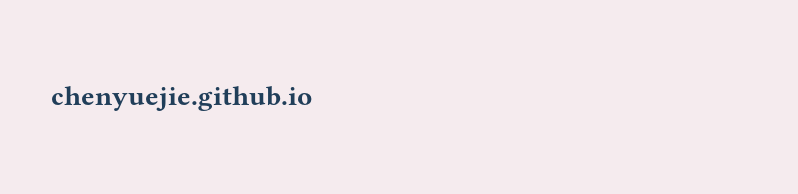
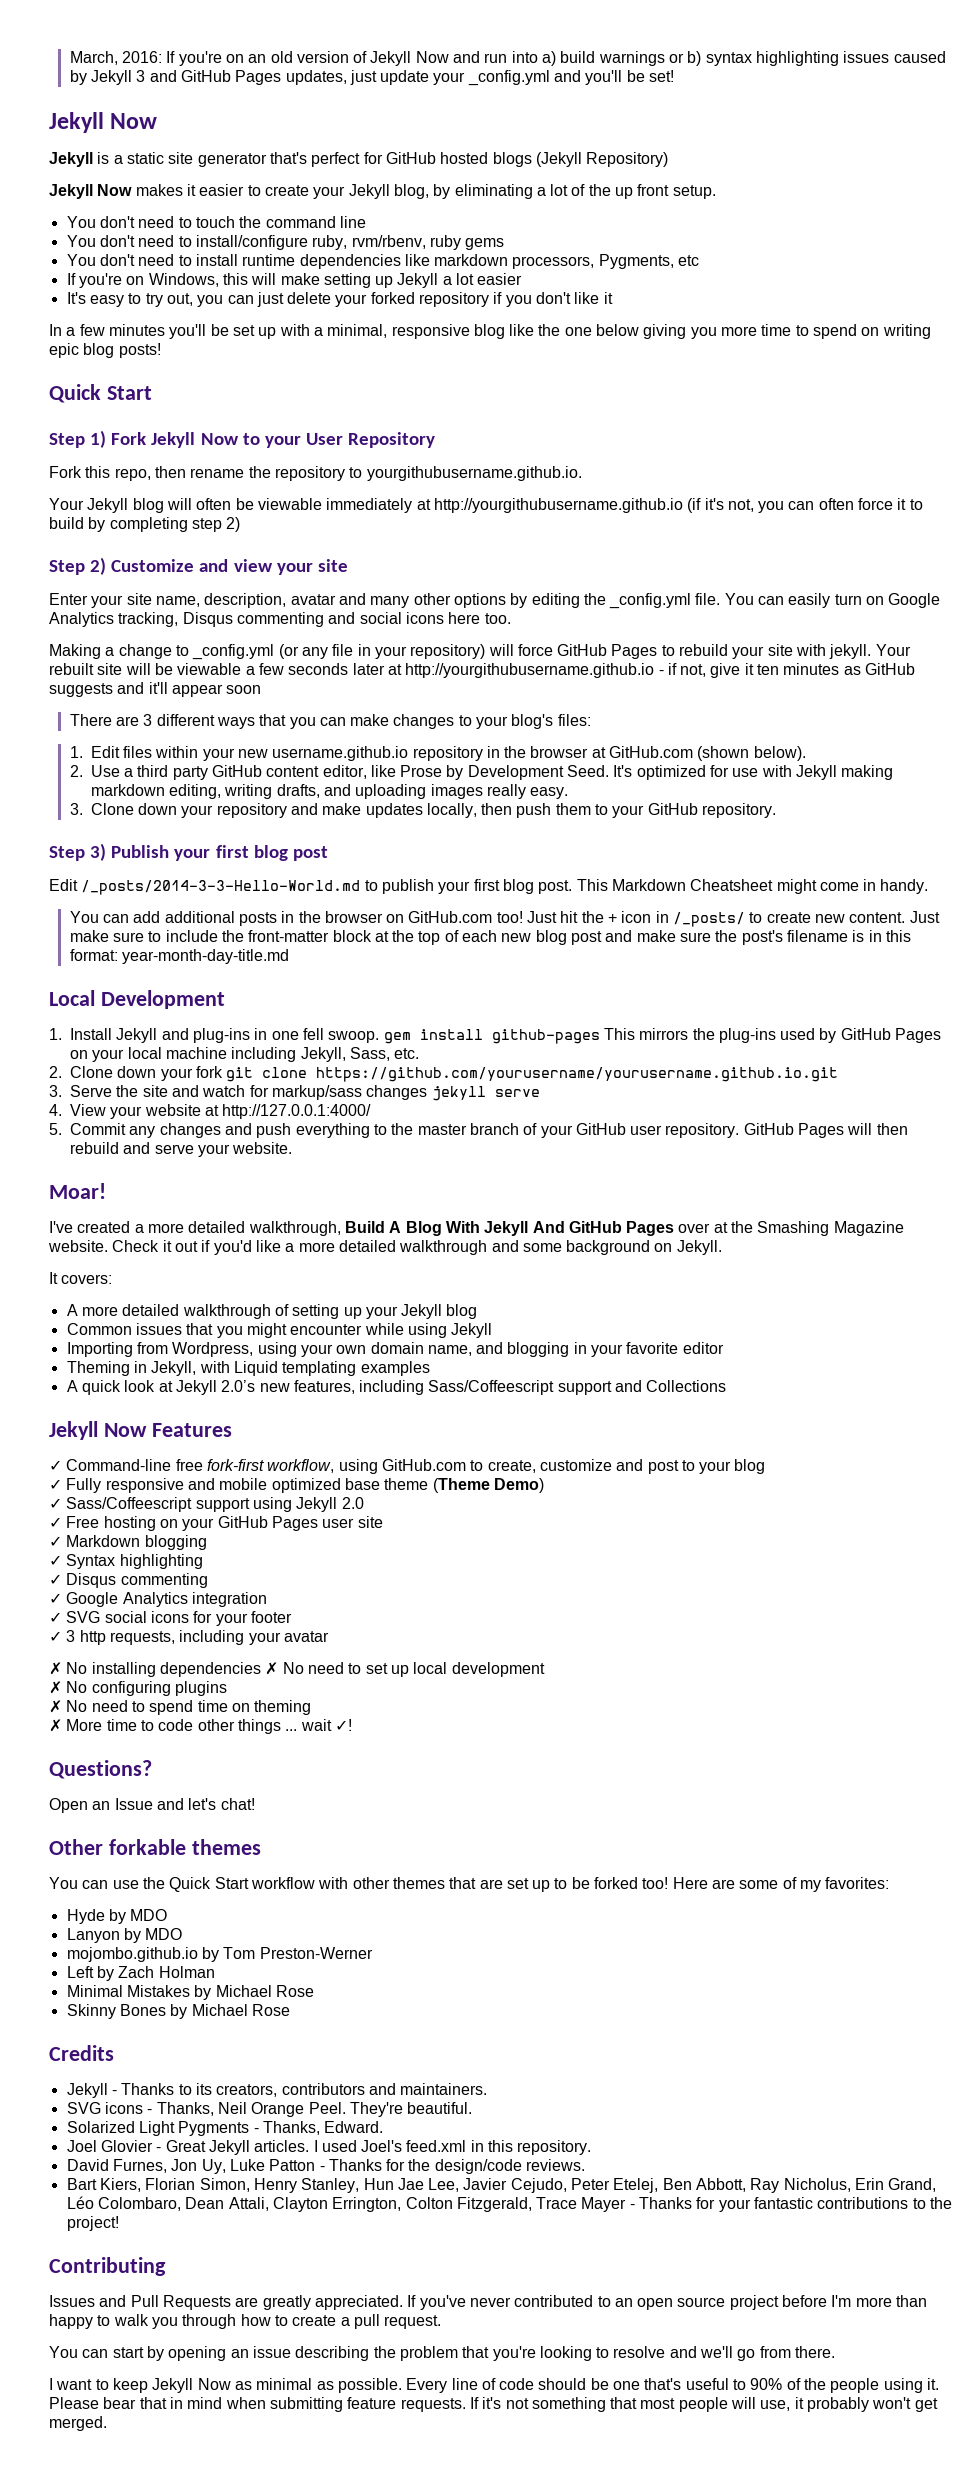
- chenyuejie.github.io
+ March, 2016: If you're on an old version of Jekyll Now and run into a) build warnings or b) syntax highlighting issues caused by Jekyll 3 and GitHub Pages updates, just update your _config.yml and you'll be set!
+ Jekyll Now
+ Jekyll is a static site generator that's perfect for GitHub hosted blogs (Jekyll Repository)
+ Jekyll Now makes it easier to create your Jekyll blog, by eliminating a lot of the up front setup.
+ You don't need to touch the command line
+ You don't need to install/configure ruby, rvm/rbenv, ruby gems
+ You don't need to install runtime dependencies like markdown processors, Pygments, etc
+ If you're on Windows, this will make setting up Jekyll a lot easier
+ It's easy to try out, you can just delete your forked repository if you don't like it
+ In a few minutes you'll be set up with a minimal, responsive blog like the one below giving you more time to spend on writing epic blog posts!
+ Quick Start
+ Step 1) Fork Jekyll Now to your User Repository
+ Fork this repo, then rename the repository to yourgithubusername.github.io.
+ Your Jekyll blog will often be viewable immediately at http://yourgithubusername.github.io (if it's not, you can often force it to build by completing step 2)
+ Step 2) Customize and view your site
+ Enter your site name, description, avatar and many other options by editing the _config.yml file. You can easily turn on Google Analytics tracking, Disqus commenting and social icons here too.
+ Making a change to _config.yml (or any file in your repository) will force GitHub Pages to rebuild your site with jekyll. Your rebuilt site will be viewable a few seconds later at http://yourgithubusername.github.io - if not, give it ten minutes as GitHub suggests and it'll appear soon
+ There are 3 different ways that you can make changes to your blog's files:
+ 1. Edit files within your new username.github.io repository in the browser at GitHub.com (shown below).
+ 2. Use a third party GitHub content editor, like Prose by Development Seed. It's optimized for use with Jekyll making markdown editing, writing drafts, and uploading images really easy.
+ 3. Clone down your repository and make updates locally, then push them to your GitHub repository.
+ Step 3) Publish your first blog post
+ Edit /_posts/2014-3-3-Hello-World.md to publish your first blog post. This Markdown Cheatsheet might come in handy.
+ You can add additional posts in the browser on GitHub.com too! Just hit the + icon in /_posts/ to create new content. Just make sure to include the front-matter block at the top of each new blog post and make sure the post's filename is in this format: year-month-day-title.md
+ Local Development
+ 1. Install Jekyll and plug-ins in one fell swoop. gem install github-pages This mirrors the plug-ins used by GitHub Pages on your local machine including Jekyll, Sass, etc.
+ 2. Clone down your fork git clone https://github.com/yourusername/yourusername.github.io.git
+ 3. Serve the site and watch for markup/sass changes jekyll serve
+ 4. View your website at http://127.0.0.1:4000/
+ 5. Commit any changes and push everything to the master branch of your GitHub user repository. GitHub Pages will then rebuild and serve your website.
+ Moar!
+ I've created a more detailed walkthrough, Build A Blog With Jekyll And GitHub Pages over at the Smashing Magazine website. Check it out if you'd like a more detailed walkthrough and some background on Jekyll.
+ It covers:
+ A more detailed walkthrough of setting up your Jekyll blog
+ Common issues that you might encounter while using Jekyll
+ Importing from Wordpress, using your own domain name, and blogging in your favorite editor
+ Theming in Jekyll, with Liquid templating examples
+ A quick look at Jekyll 2.0’s new features, including Sass/Coffeescript support and Collections
+ Jekyll Now Features
+ ✓ Command-line free fork-first workflow, using GitHub.com to create, customize and post to your blog
+ ✓ Fully responsive and mobile optimized base theme (Theme Demo)
+ ✓ Sass/Coffeescript support using Jekyll 2.0
+ ✓ Free hosting on your GitHub Pages user site
+ ✓ Markdown blogging
+ ✓ Syntax highlighting
+ ✓ Disqus commenting
+ ✓ Google Analytics integration
+ ✓ SVG social icons for your footer
+ ✓ 3 http requests, including your avatar
+ ✗ No installing dependencies ✗ No need to set up local development
+ ✗ No configuring plugins
+ ✗ No need to spend time on theming
+ ✗ More time to code other things ... wait ✓!
+ Questions?
+ Open an Issue and let's chat!
+ Other forkable themes
+ You can use the Quick Start workflow with other themes that are set up to be forked too! Here are some of my favorites:
+ Hyde by MDO
+ Lanyon by MDO
+ mojombo.github.io by Tom Preston-Werner
+ Left by Zach Holman
+ Minimal Mistakes by Michael Rose
+ Skinny Bones by Michael Rose
+ Credits
+ Jekyll - Thanks to its creators, contributors and maintainers.
+ SVG icons - Thanks, Neil Orange Peel. They're beautiful.
+ Solarized Light Pygments - Thanks, Edward.
+ Joel Glovier - Great Jekyll articles. I used Joel's feed.xml in this repository.
+ David Furnes, Jon Uy, Luke Patton - Thanks for the design/code reviews.
+ Bart Kiers, Florian Simon, Henry Stanley, Hun Jae Lee, Javier Cejudo, Peter Etelej, Ben Abbott, Ray Nicholus, Erin Grand, Léo Colombaro, Dean Attali, Clayton Errington, Colton Fitzgerald, Trace Mayer - Thanks for your fantastic contributions to the project!
+ Contributing
+ Issues and Pull Requests are greatly appreciated. If you've never contributed to an open source project before I'm more than happy to walk you through how to create a pull request.
+ You can start by opening an issue describing the problem that you're looking to resolve and we'll go from there.
+ I want to keep Jekyll Now as minimal as possible. Every line of code should be one that's useful to 90% of the people using it. Please bear that in mind when submitting feature requests. If it's not something that most people will use, it probably won't get merged.

